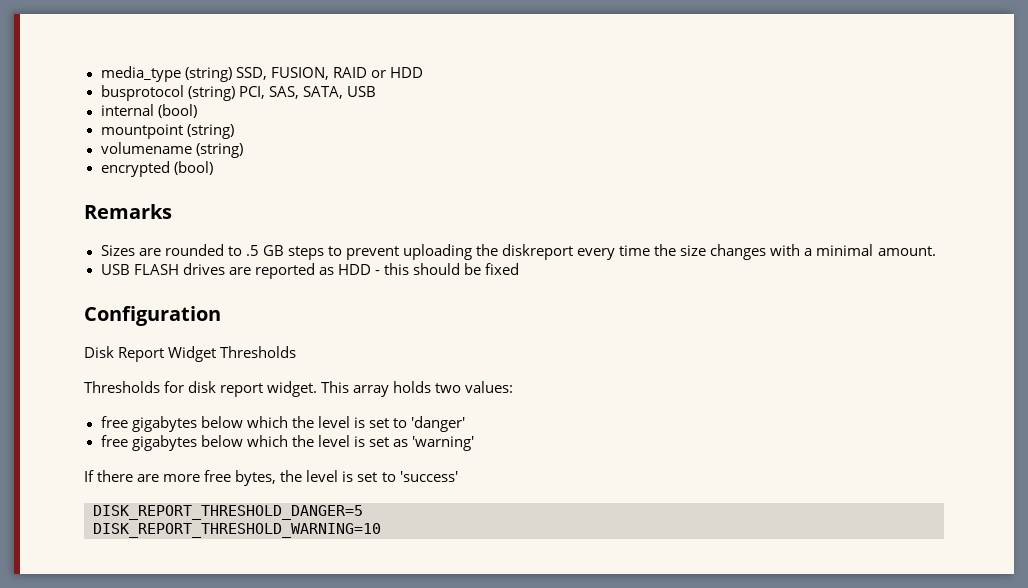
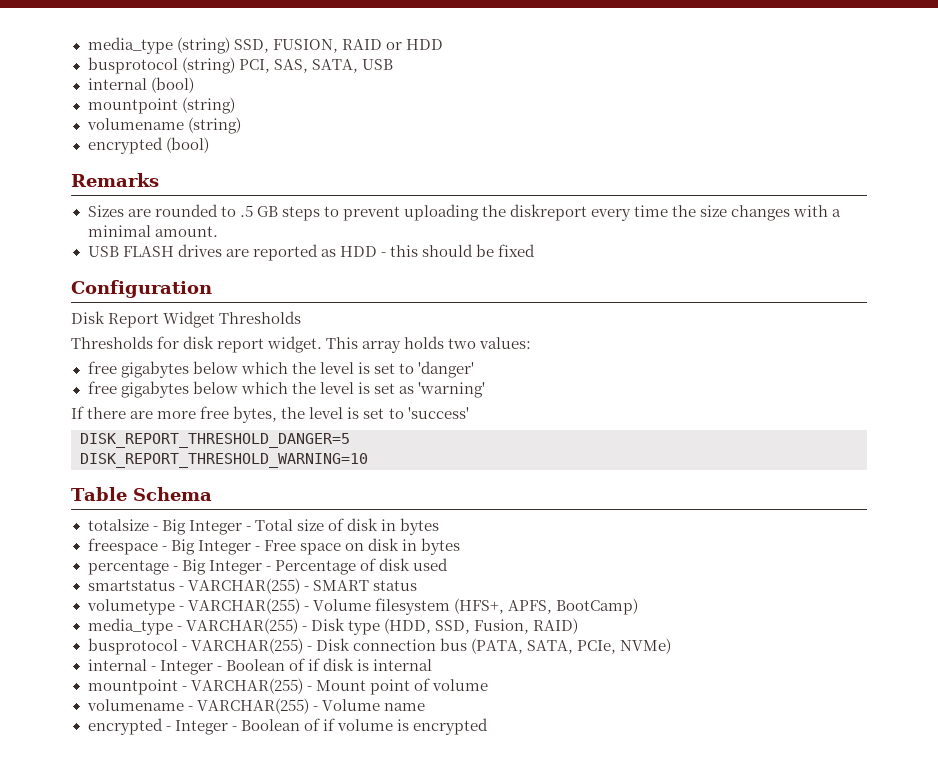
+ Table Schema
+ totalsize - Big Integer - Total size of disk in bytes
+ freespace - Big Integer - Free space on disk in bytes
+ percentage - Big Integer - Percentage of disk used
+ smartstatus - VARCHAR(255) - SMART status
+ volumetype - VARCHAR(255) - Volume filesystem (HFS+, APFS, BootCamp)
+ media_type - VARCHAR(255) - Disk type (HDD, SSD, Fusion, RAID)
+ busprotocol - VARCHAR(255) - Disk connection bus (PATA, SATA, PCIe, NVMe)
+ internal - Integer - Boolean of if disk is internal
+ mountpoint - VARCHAR(255) - Mount point of volume
+ volumename - VARCHAR(255) - Volume name
+ encrypted - Integer - Boolean of if volume is encrypted

